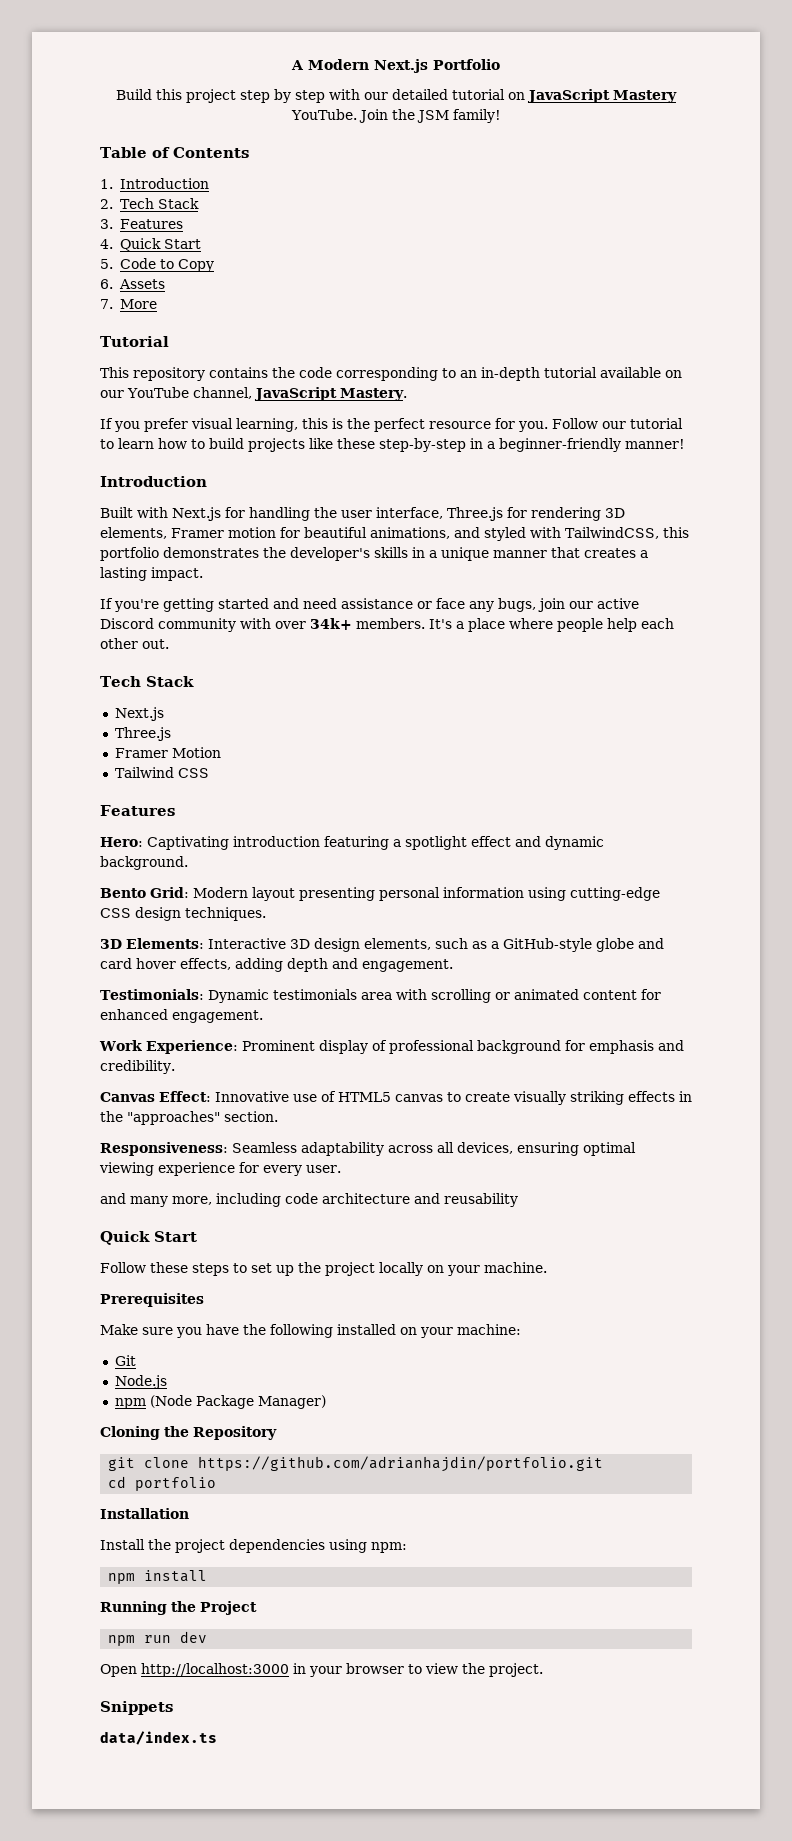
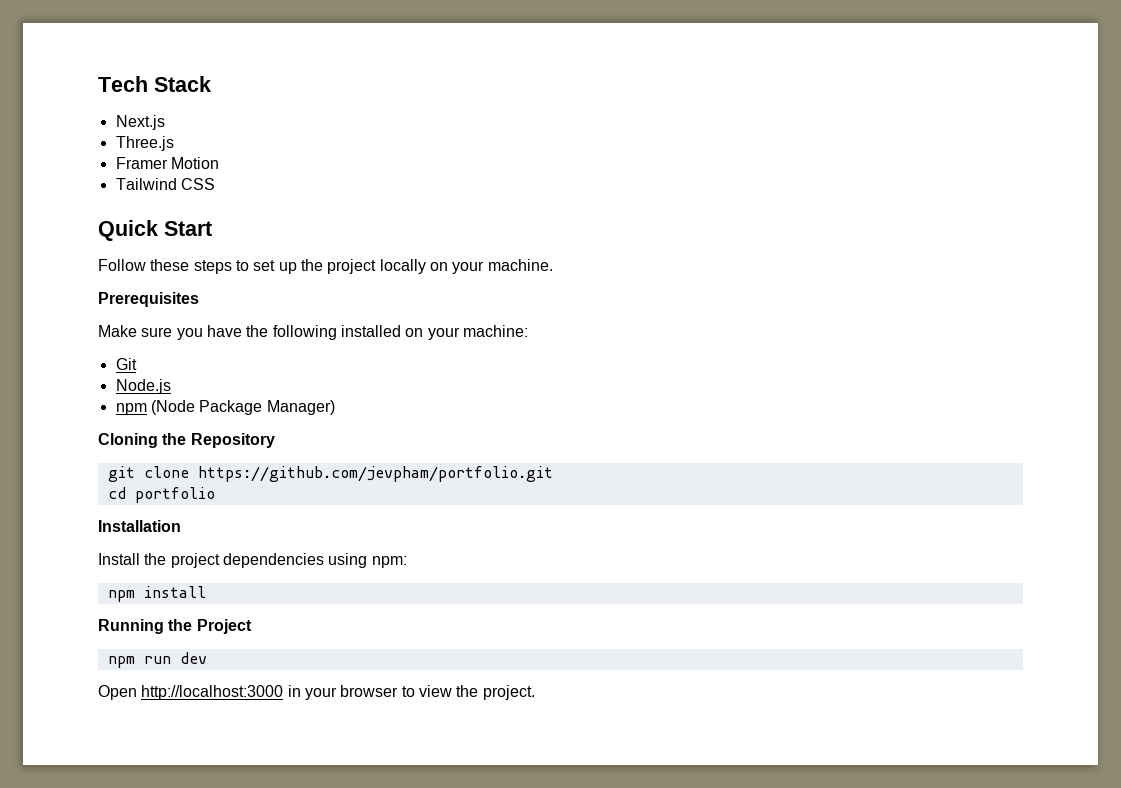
- A Modern Next.js Portfolio
- Build this project step by step with our detailed tutorial on JavaScript Mastery YouTube. Join the JSM family!
- Table of Contents
- 1. Introduction
- 2. Tech Stack
- 3. Features
- 4. Quick Start
- 5. Code to Copy
- 6. Assets
- 7. More
- Tutorial
- This repository contains the code corresponding to an in-depth tutorial available on our YouTube channel, JavaScript Mastery.
- If you prefer visual learning, this is the perfect resource for you. Follow our tutorial to learn how to build projects like these step-by-step in a beginner-friendly manner!
- Introduction
- Built with Next.js for handling the user interface, Three.js for rendering 3D elements, Framer motion for beautiful animations, and styled with TailwindCSS, this portfolio demonstrates the developer's skills in a unique manner that creates a lasting impact.
- If you're getting started and need assistance or face any bugs, join our active Discord community with over 34k+ members. It's a place where people help each other out.
  Tailwind CSS
- Features
- Hero: Captivating introduction featuring a spotlight effect and dynamic background.
- Bento Grid: Modern layout presenting personal information using cutting-edge CSS design techniques.
- 3D Elements: Interactive 3D design elements, such as a GitHub-style globe and card hover effects, adding depth and engagement.
- Testimonials: Dynamic testimonials area with scrolling or animated content for enhanced engagement.
- Work Experience: Prominent display of professional background for emphasis and credibility.
- Canvas Effect: Innovative use of HTML5 canvas to create visually striking effects in the "approaches" section.
- Responsiveness: Seamless adaptability across all devices, ensuring optimal viewing experience for every user.
- and many more, including code architecture and reusability
- git clone https://github.com/adrianhajdin/portfolio.git
+ git clone https://github.com/jevpham/portfolio.git
- Snippets
- data/index.ts

